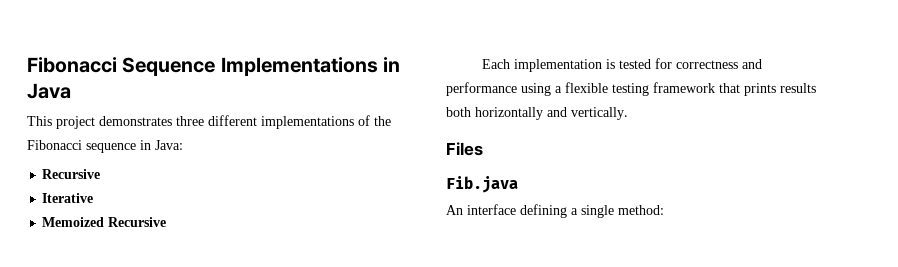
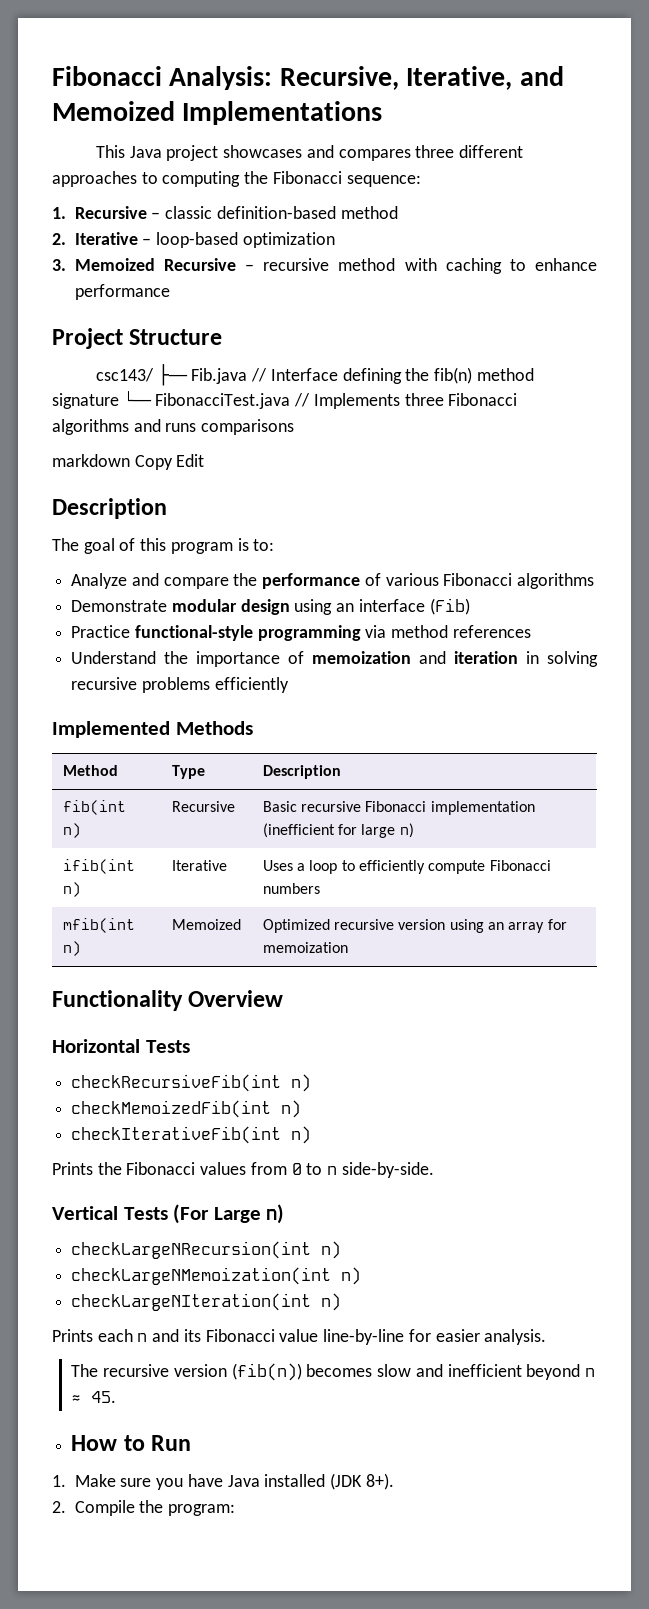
- Fibonacci Sequence Implementations in Java
+ Fibonacci Analysis: Recursive, Iterative, and Memoized Implementations
- This project demonstrates three different implementations of the Fibonacci sequence in Java:
- Recursive
- Iterative
- Memoized Recursive
- Each implementation is tested for correctness and performance using a flexible testing framework that prints results both horizontally and vertically.
- Files
- Fib.java
- An interface defining a single method:
+ This Java project showcases and compares three different approaches to computing the Fibonacci sequence:
+ 1. Recursive – classic definition-based method
+ 2. Iterative – loop-based optimization
+ 3. Memoized Recursive – recursive method with caching to enhance performance
+ Project Structure
+ csc143/ ├── Fib.java // Interface defining the fib(n) method signature └── FibonacciTest.java // Implements three Fibonacci algorithms and runs comparisons
+ markdown Copy Edit
+ Description
+ The goal of this program is to:
+ Analyze and compare the performance of various Fibonacci algorithms
+ Demonstrate modular design using an interface (Fib)
+ Practice functional-style programming via method references
+ Understand the importance of memoization and iteration in solving recursive problems efficiently
+ Implemented Methods
+ Method | Type | Description
+ fib(int n) | Recursive | Basic recursive Fibonacci implementation (inefficient for large n)
+ ifib(int n) | Iterative | Uses a loop to efficiently compute Fibonacci numbers
+ mfib(int n) | Memoized | Optimized recursive version using an array for memoization
+ Functionality Overview
+ Horizontal Tests
+ checkRecursiveFib(int n)
+ checkMemoizedFib(int n)
+ checkIterativeFib(int n)
+ Prints the Fibonacci values from 0 to n side-by-side.
+ Vertical Tests (For Large n)
+ checkLargeNRecursion(int n)
+ checkLargeNMemoization(int n)
+ checkLargeNIteration(int n)
+ Prints each n and its Fibonacci value line-by-line for easier analysis.
+ The recursive version (fib(n)) becomes slow and inefficient beyond n ≈ 45.
+ How to Run
+ 1. Make sure you have Java installed (JDK 8+).
+ 2. Compile the program:

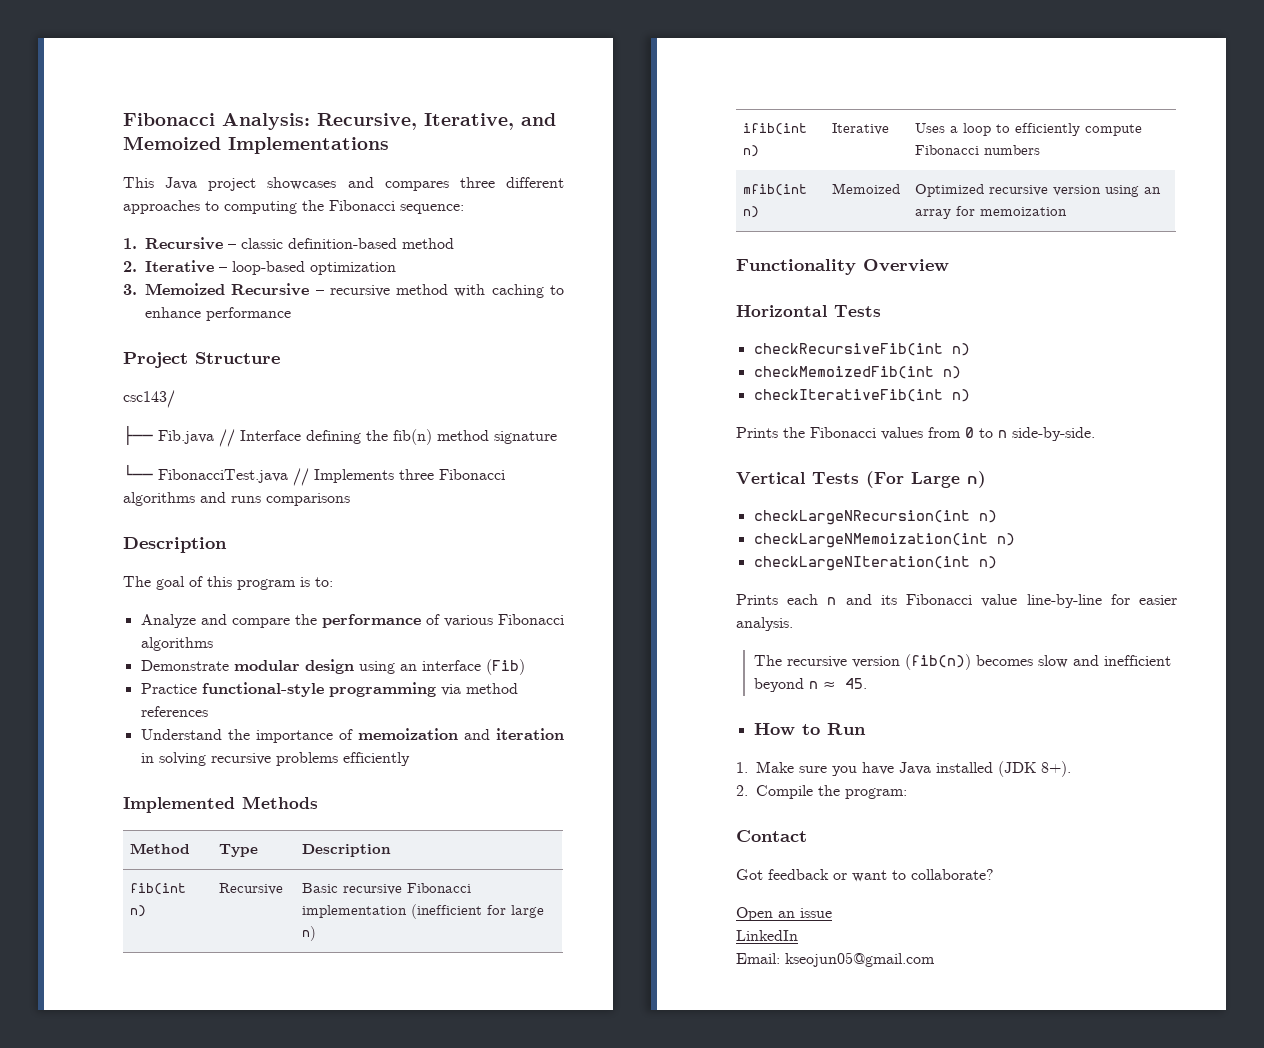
- csc143/ ├── Fib.java // Interface defining the fib(n) method signature └── FibonacciTest.java // Implements three Fibonacci algorithms and runs comparisons
+ csc143/
+ ├── Fib.java // Interface defining the fib(n) method signature
+ └── FibonacciTest.java // Implements three Fibonacci algorithms and runs comparisons
- markdown Copy Edit
+ Contact
+ Got feedback or want to collaborate?
+ Open an issue
+ LinkedIn
+ Email: kseojun05@gmail.com

